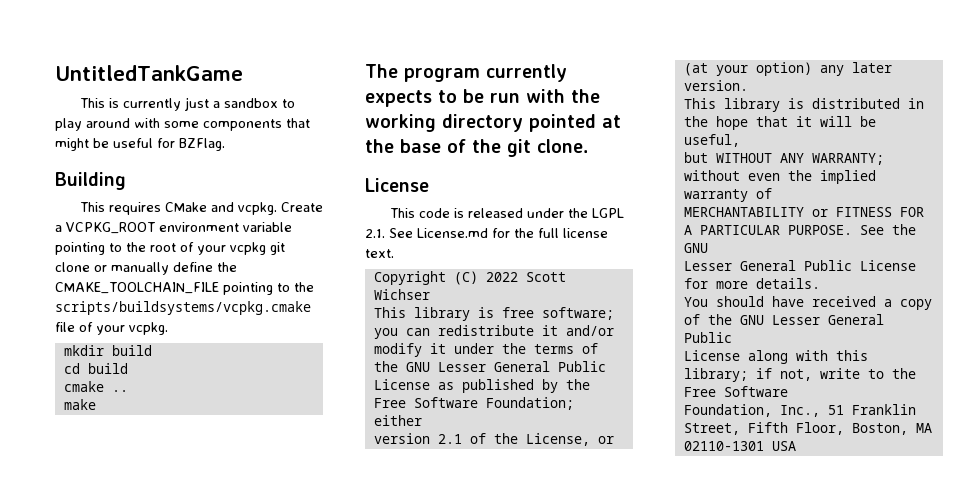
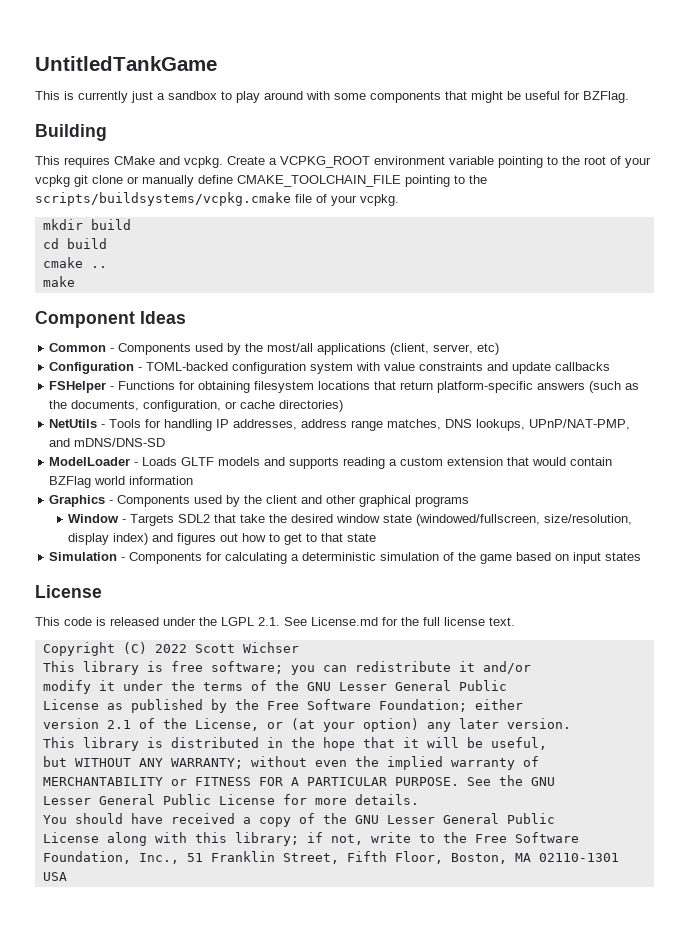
- Create a VCPKG_ROOT environment variable pointing to the root of your vcpkg git clone or manually define the CMAKE_TOOLCHAIN_FILE pointing to the scripts/buildsystems/vcpkg.cmake file of your vcpkg.
+ Create a VCPKG_ROOT environment variable pointing to the root of your vcpkg git clone or manually define CMAKE_TOOLCHAIN_FILE pointing to the scripts/buildsystems/vcpkg.cmake file of your vcpkg.
- The program currently expects to be run with the working directory pointed at the base of the git clone.
+ Component Ideas
+ Common - Components used by the most/all applications (client, server, etc)
+ Configuration - TOML-backed configuration system with value constraints and update callbacks
+ FSHelper - Functions for obtaining filesystem locations that return platform-specific answers (such as the documents, configuration, or cache directories)
+ NetUtils - Tools for handling IP addresses, address range matches, DNS lookups, UPnP/NAT-PMP, and mDNS/DNS-SD
+ ModelLoader - Loads GLTF models and supports reading a custom extension that would contain BZFlag world information
+ Graphics - Components used by the client and other graphical programs
+ Window - Targets SDL2 that take the desired window state (windowed/fullscreen, size/resolution, display index) and figures out how to get to that state
+ Simulation - Components for calculating a deterministic simulation of the game based on input states

